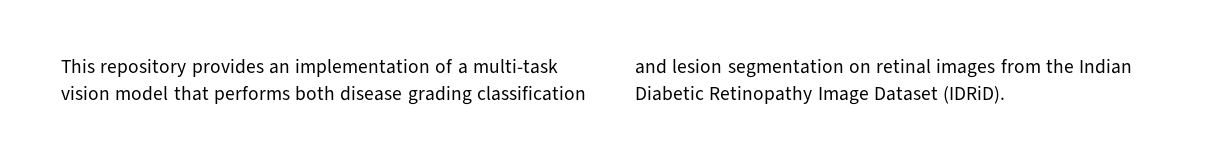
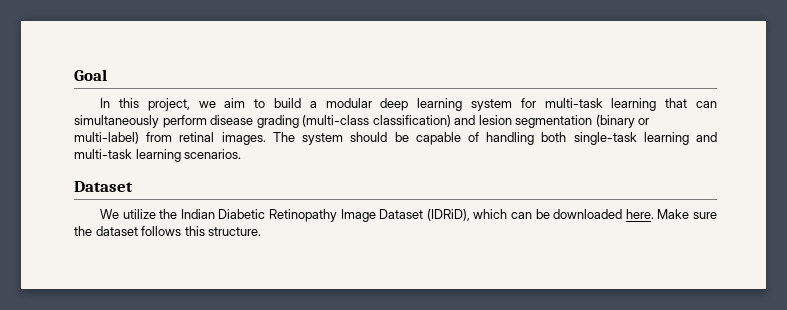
- This repository provides an implementation of a multi-task vision model that performs both disease grading classification and lesion segmentation on retinal images from the Indian Diabetic Retinopathy Image Dataset (IDRiD).
+ Goal
+ In this project, we aim to build a modular deep learning system for multi-task learning that can simultaneously perform disease grading (multi-class classification) and lesion segmentation (binary or multi-label) from retinal images. The system should be capable of handling both single-task learning and multi-task learning scenarios.
+ Dataset
+ We utilize the Indian Diabetic Retinopathy Image Dataset (IDRiD), which can be downloaded here. Make sure the dataset follows this structure.

